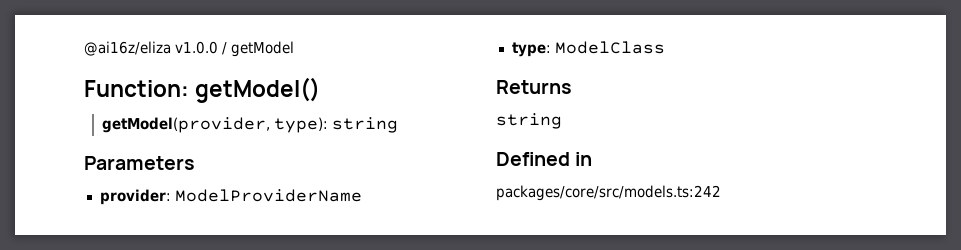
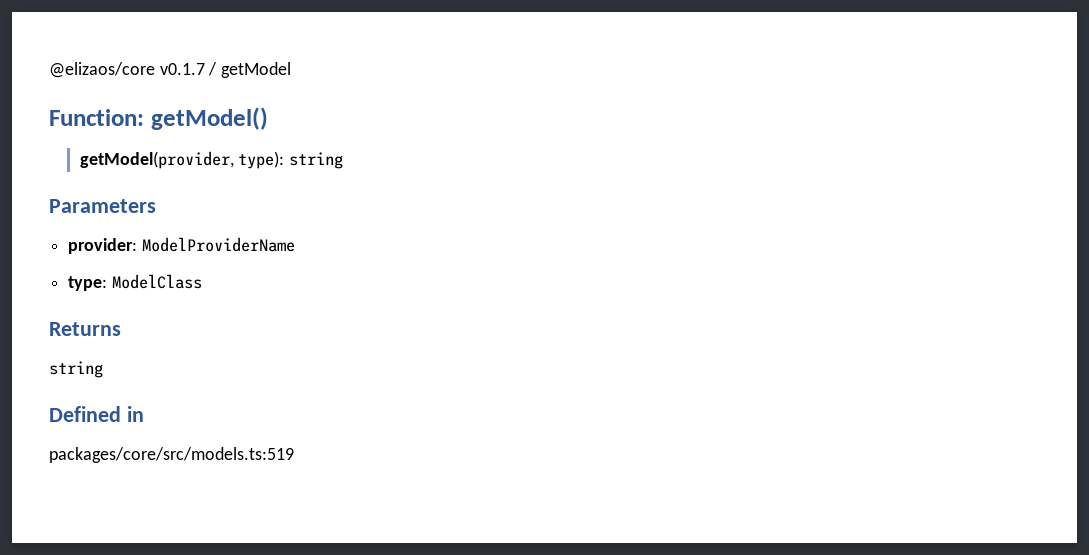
- @ai16z/eliza v1.0.0 / getModel
+ @elizaos/core v0.1.7 / getModel
- packages/core/src/models.ts:242
+ packages/core/src/models.ts:519

